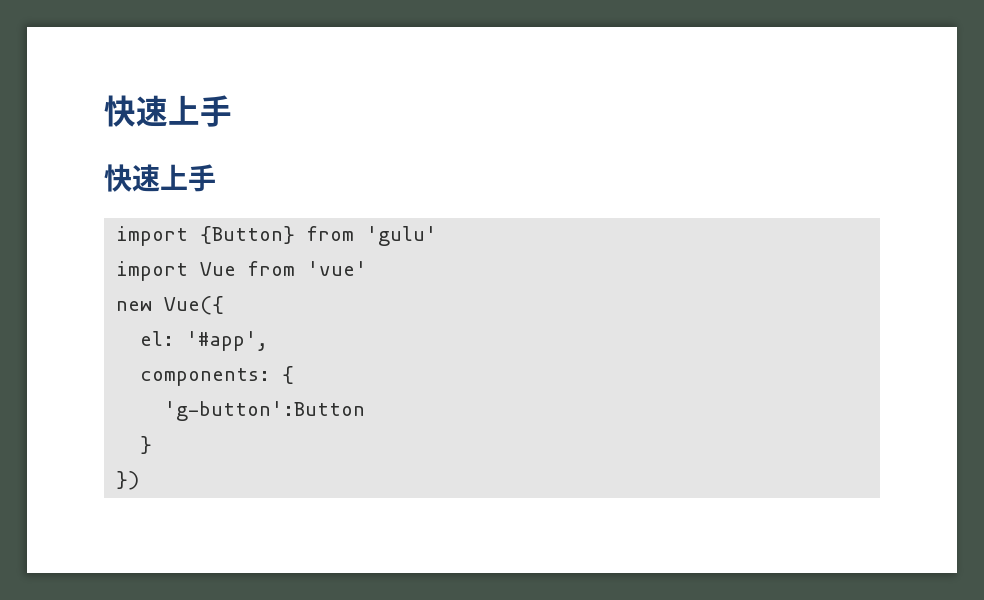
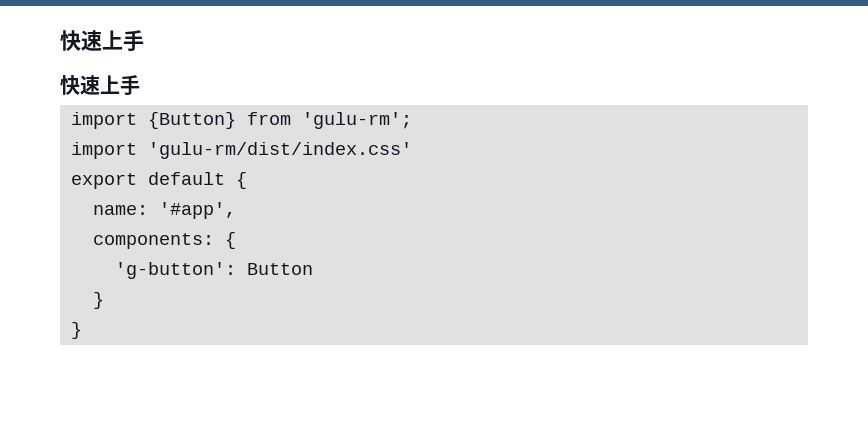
- import {Button} from 'gulu'
- import Vue from 'vue'
- new Vue({
- el: '#app',
+ import {Button} from 'gulu-rm';
+ import 'gulu-rm/dist/index.css'
+ export default {
+ name: '#app',
- 'g-button':Button
+ 'g-button': Button
  }
- })
+ }

